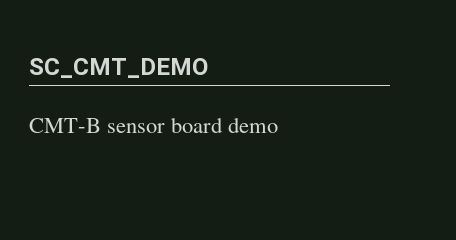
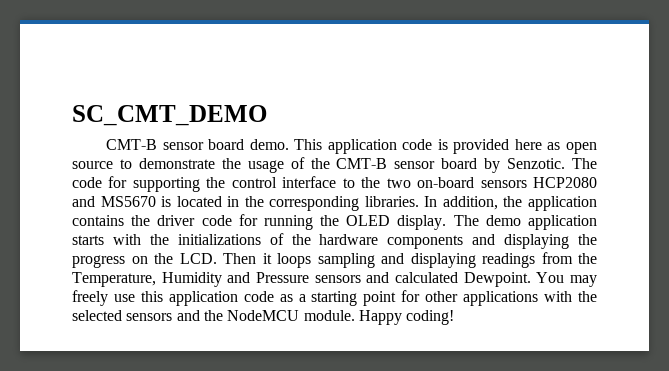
- CMT-B sensor board demo
+ CMT-B sensor board demo. This application code is provided here as open source to demonstrate the usage of the CMT-B sensor board by Senzotic. The code for supporting the control interface to the two on-board sensors HCP2080 and MS5670 is located in the corresponding libraries. In addition, the application contains the driver code for running the OLED display. The demo application starts with the initializations of the hardware components and displaying the progress on the LCD. Then it loops sampling and displaying readings from the Temperature, Humidity and Pressure sensors and calculated Dewpoint. You may freely use this application code as a starting point for other applications with the selected sensors and the NodeMCU module. Happy coding!

